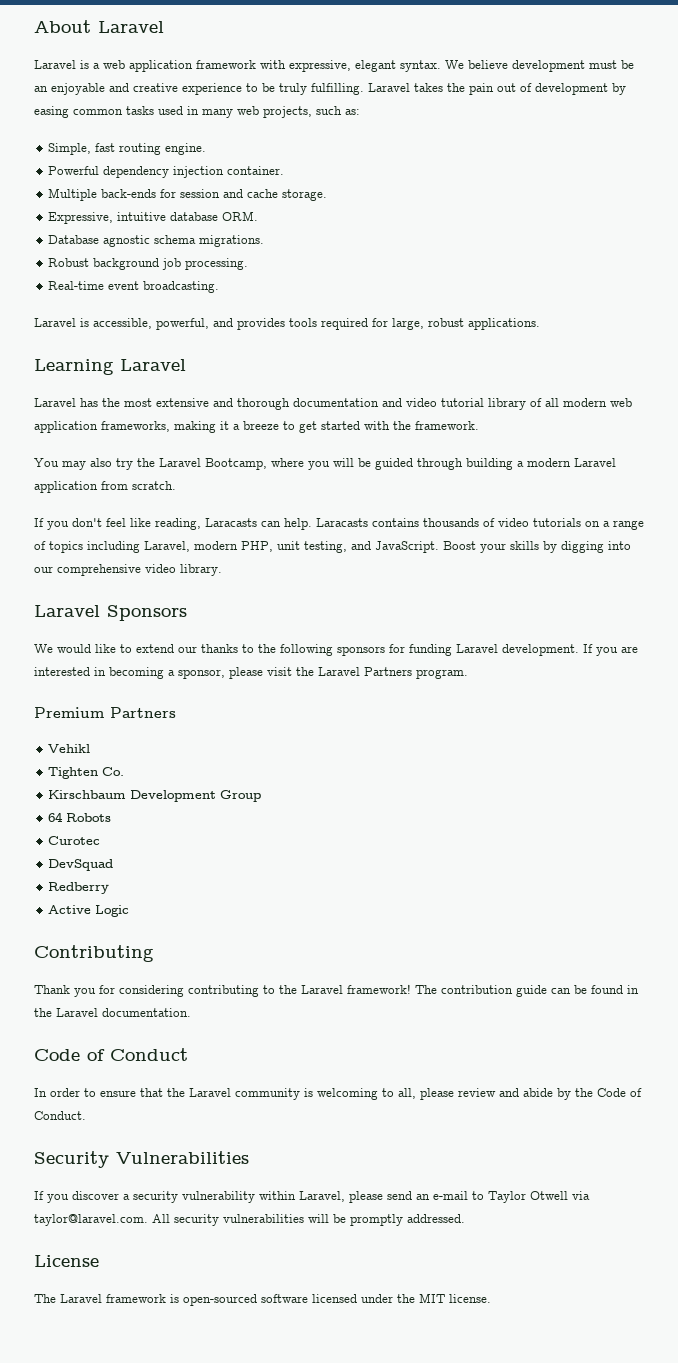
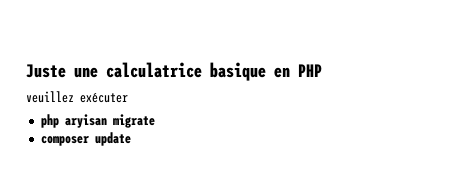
- About Laravel
- Laravel is a web application framework with expressive, elegant syntax. We believe development must be an enjoyable and creative experience to be truly fulfilling. Laravel takes the pain out of development by easing common tasks used in many web projects, such as:
- Simple, fast routing engine.
- Powerful dependency injection container.
- Multiple back-ends for session and cache storage.
- Expressive, intuitive database ORM.
- Database agnostic schema migrations.
- Robust background job processing.
- Real-time event broadcasting.
- Laravel is accessible, powerful, and provides tools required for large, robust applications.
- Learning Laravel
- Laravel has the most extensive and thorough documentation and video tutorial library of all modern web application frameworks, making it a breeze to get started with the framework.
- You may also try the Laravel Bootcamp, where you will be guided through building a modern Laravel application from scratch.
- If you don't feel like reading, Laracasts can help. Laracasts contains thousands of video tutorials on a range of topics including Laravel, modern PHP, unit testing, and JavaScript. Boost your skills by digging into our comprehensive video library.
- Laravel Sponsors
- We would like to extend our thanks to the following sponsors for funding Laravel development. If you are interested in becoming a sponsor, please visit the Laravel Partners program.
- Premium Partners
- Vehikl
- Tighten Co.
- Kirschbaum Development Group
- 64 Robots
- Curotec
- DevSquad
- Redberry
- Active Logic
- Contributing
- Thank you for considering contributing to the Laravel framework! The contribution guide can be found in the Laravel documentation.
- Code of Conduct
- In order to ensure that the Laravel community is welcoming to all, please review and abide by the Code of Conduct.
- Security Vulnerabilities
- If you discover a security vulnerability within Laravel, please send an e-mail to Taylor Otwell via taylor@laravel.com. All security vulnerabilities will be promptly addressed.
- License
- The Laravel framework is open-sourced software licensed under the MIT license.
+ Juste une calculatrice basique en PHP
+ veuillez exécuter
+ php aryisan migrate
+ composer update

